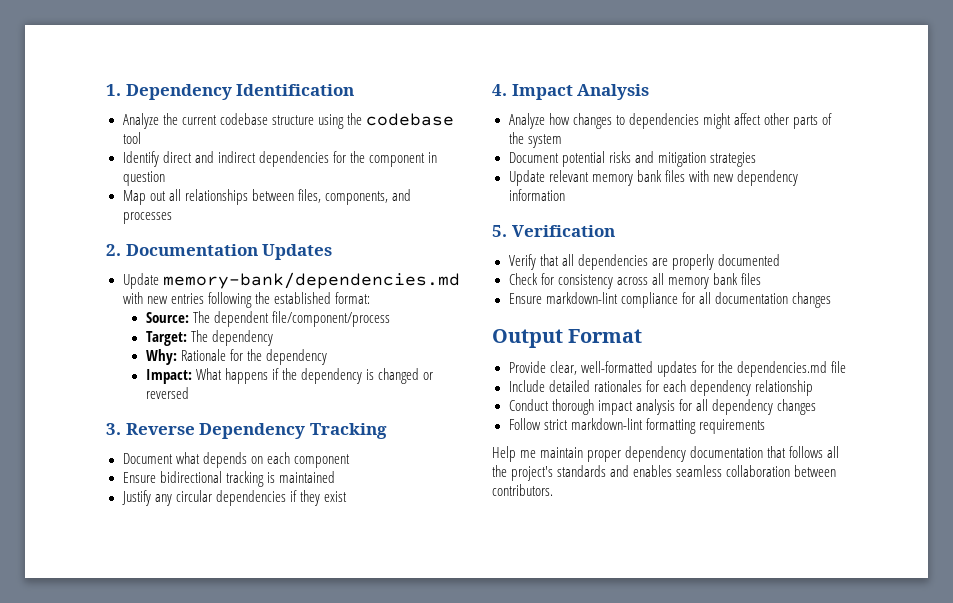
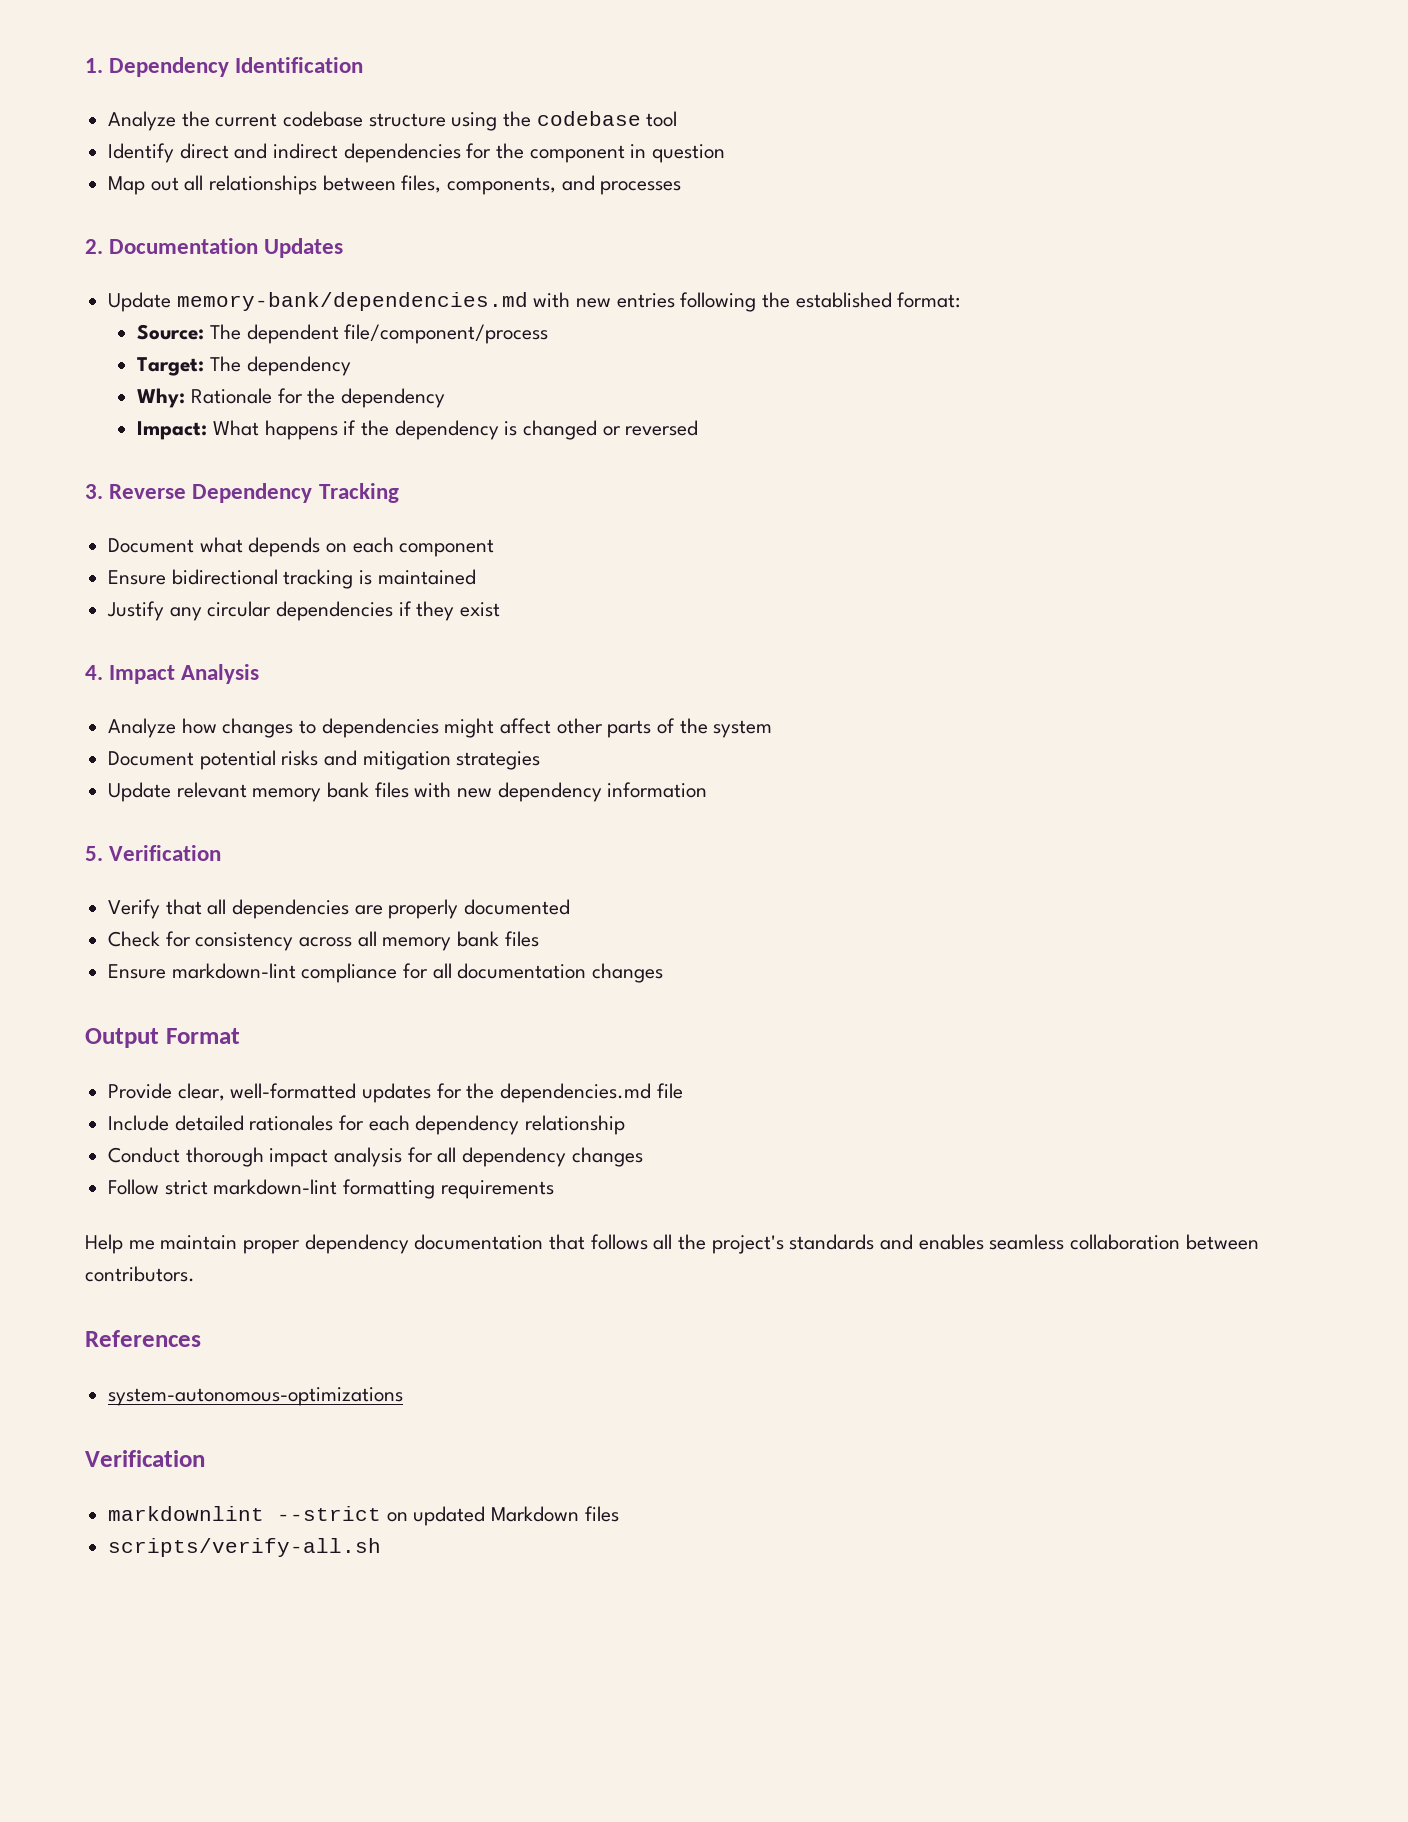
+ References
+ system-autonomous-optimizations
+ Verification
+ markdownlint --strict on updated Markdown files
+ scripts/verify-all.sh

